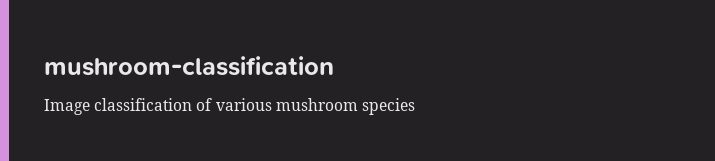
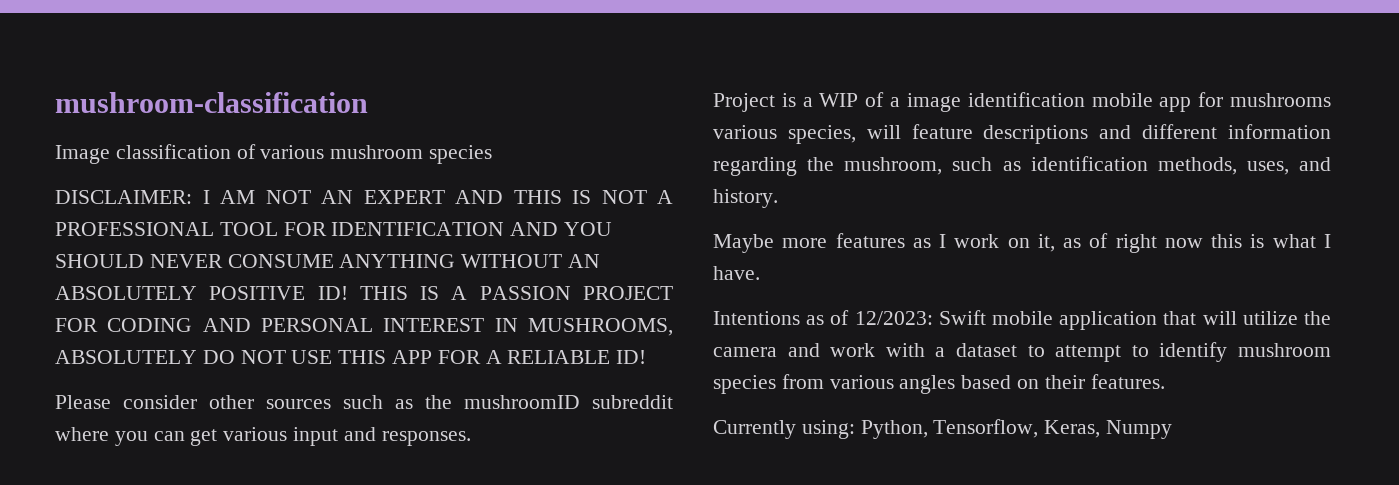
+ DISCLAIMER: I AM NOT AN EXPERT AND THIS IS NOT A PROFESSIONAL TOOL FOR IDENTIFICATION AND YOU SHOULD NEVER CONSUME ANYTHING WITHOUT AN ABSOLUTELY POSITIVE ID! THIS IS A PASSION PROJECT FOR CODING AND PERSONAL INTEREST IN MUSHROOMS, ABSOLUTELY DO NOT USE THIS APP FOR A RELIABLE ID!
+ Please consider other sources such as the mushroomID subreddit where you can get various input and responses.
+ Project is a WIP of a image identification mobile app for mushrooms various species, will feature descriptions and different information regarding the mushroom, such as identification methods, uses, and history.
+ Maybe more features as I work on it, as of right now this is what I have.
+ Intentions as of 12/2023: Swift mobile application that will utilize the camera and work with a dataset to attempt to identify mushroom species from various angles based on their features.
+ Currently using: Python, Tensorflow, Keras, Numpy

